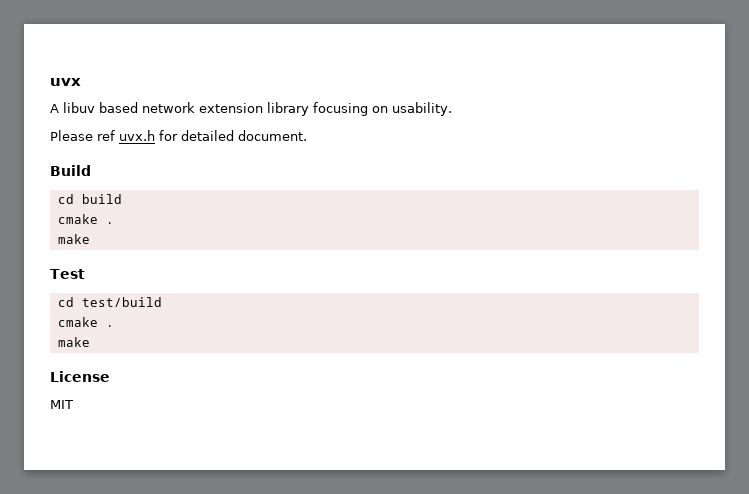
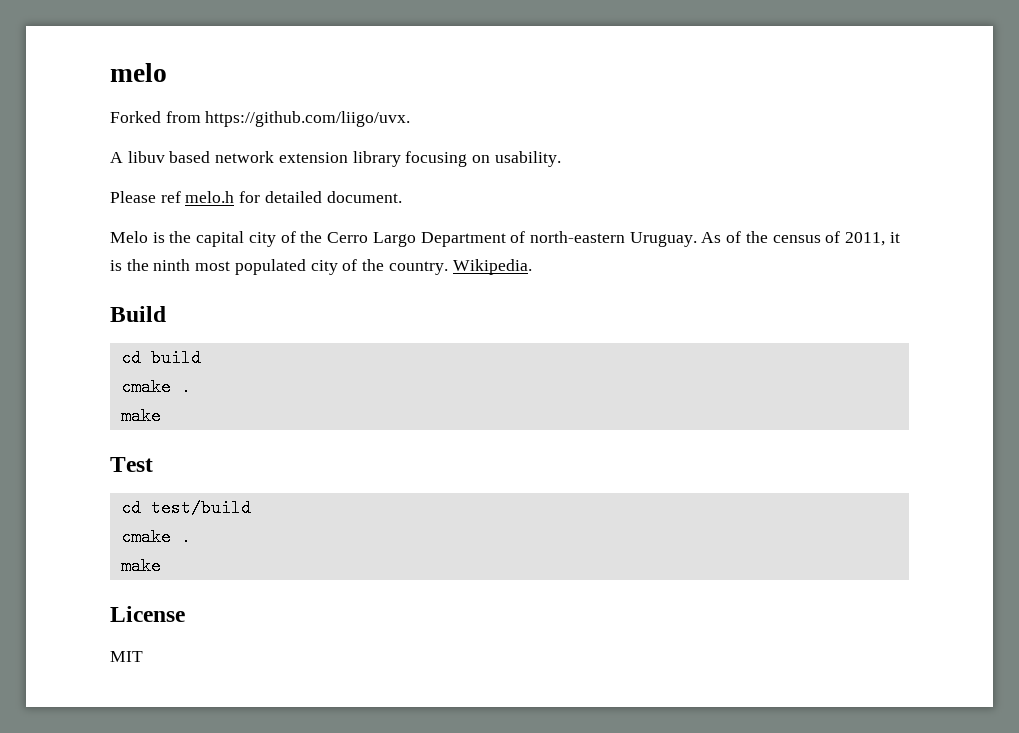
- uvx
+ melo
+ Forked from https://github.com/liigo/uvx.
- Please ref uvx.h for detailed document.
+ Please ref melo.h for detailed document.
+ Melo is the capital city of the Cerro Largo Department of north-eastern Uruguay. As of the census of 2011, it is the ninth most populated city of the country. Wikipedia.

